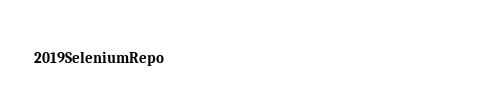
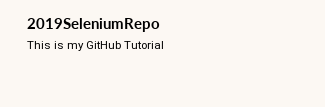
+ This is my GitHub Tutorial

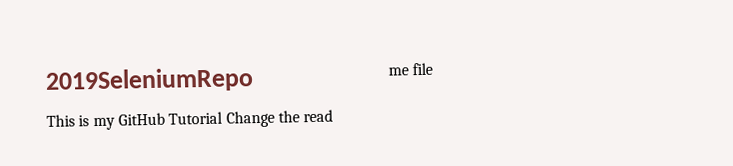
- This is my GitHub Tutorial
+ This is my GitHub Tutorial Change the read me file

